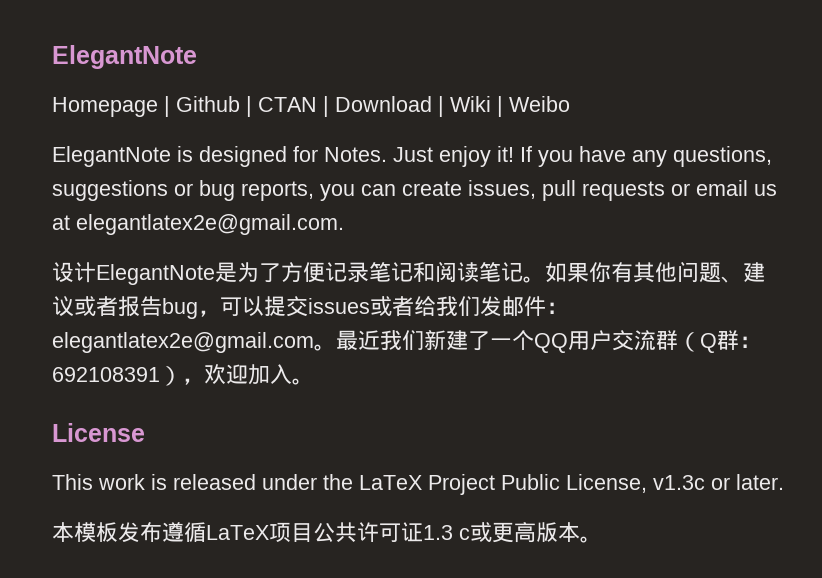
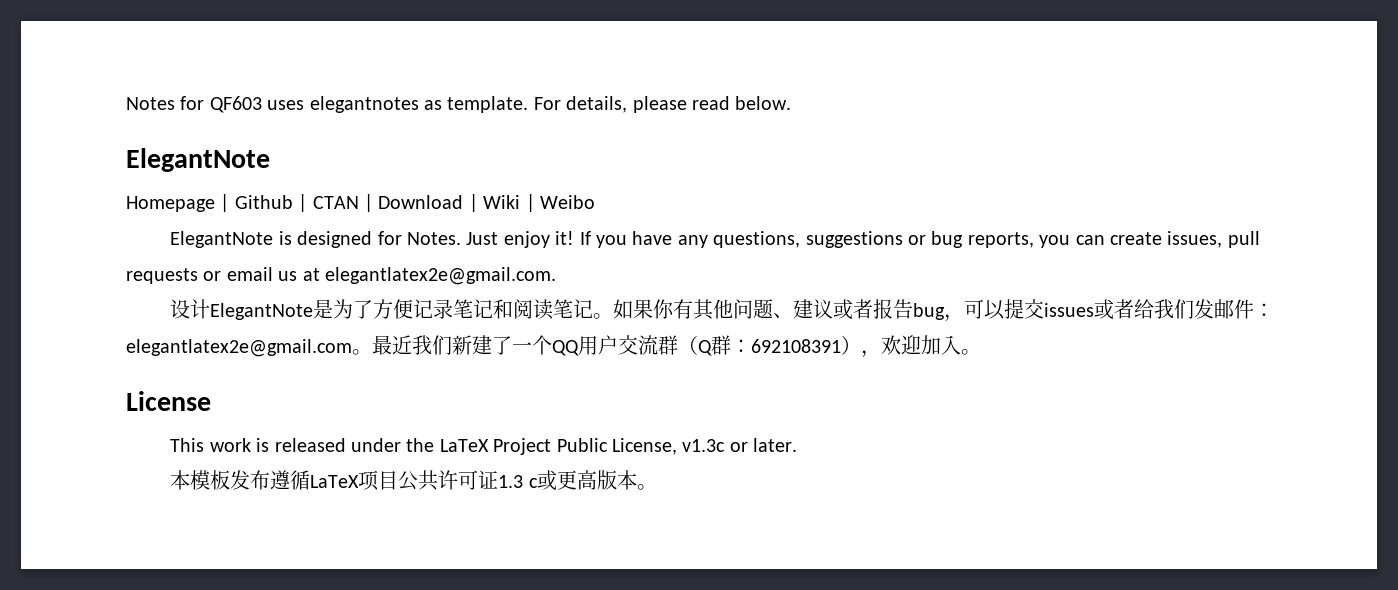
+ Notes for QF603 uses elegantnotes as template. For details, please read below.

